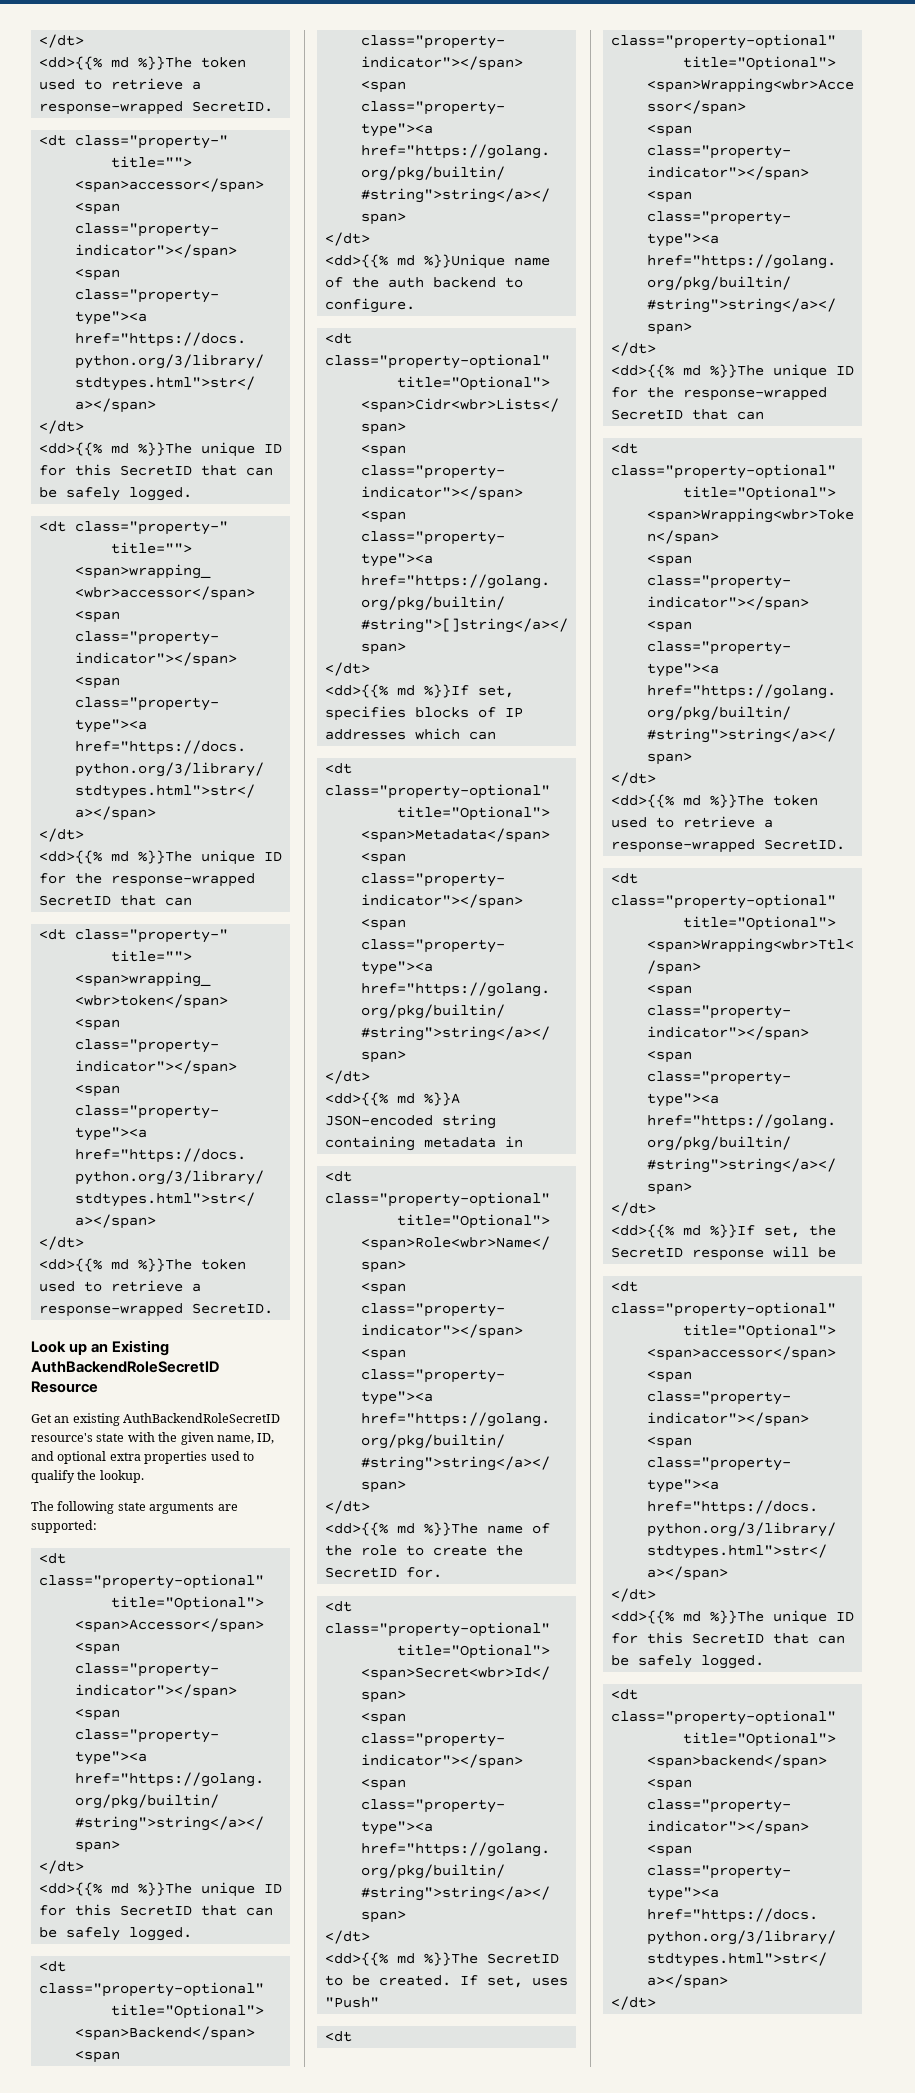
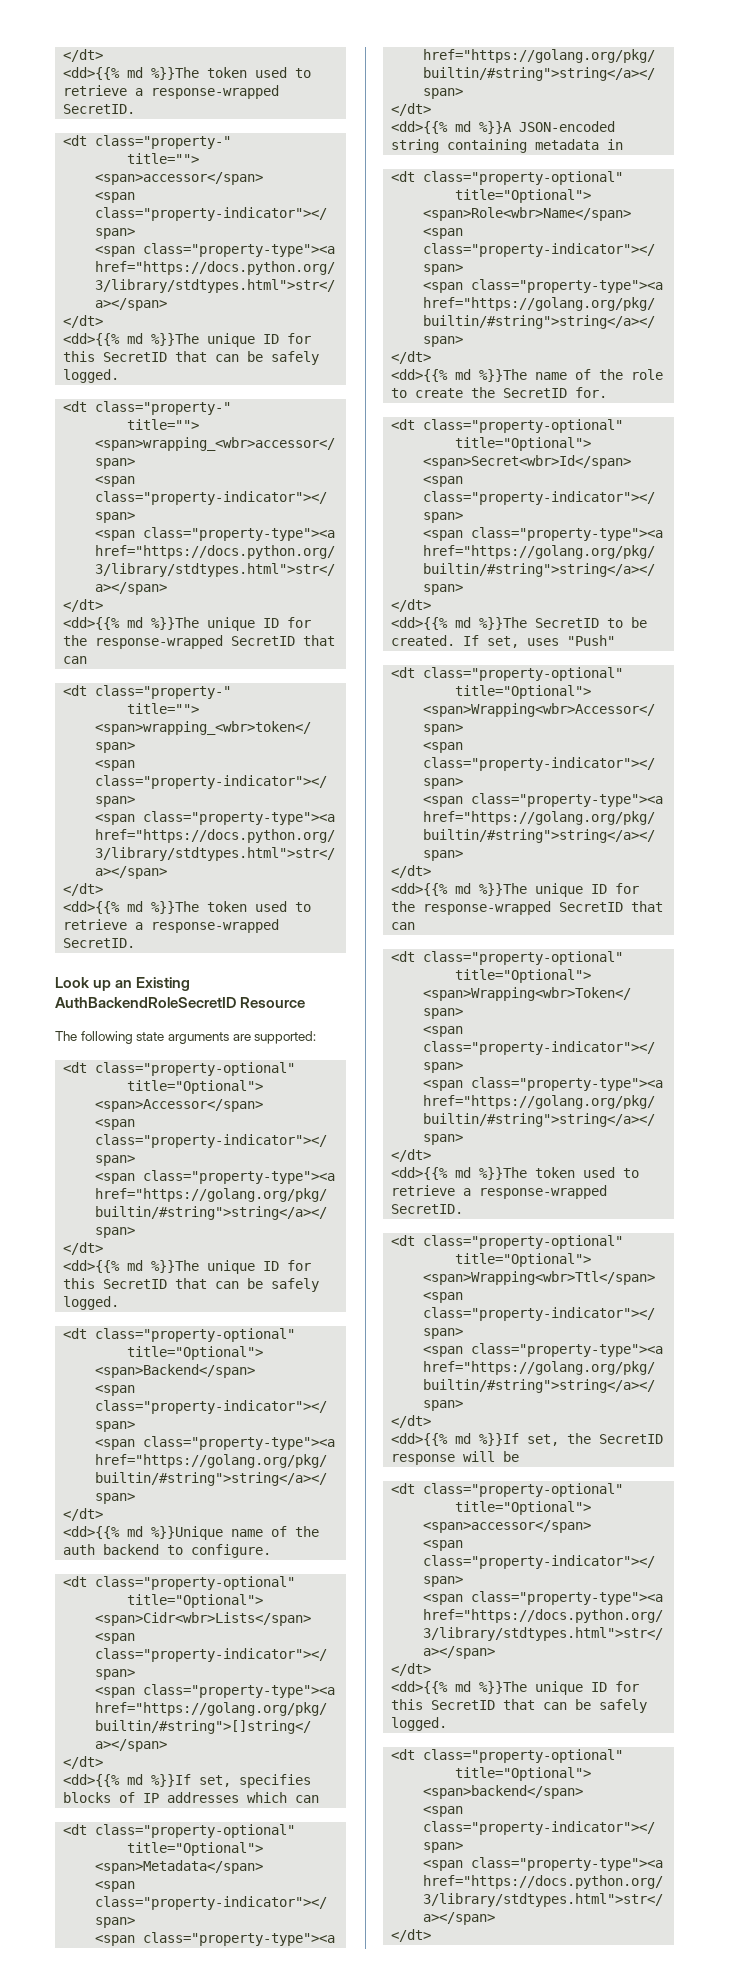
- Get an existing AuthBackendRoleSecretID resource's state with the given name, ID, and optional extra properties used to qualify the lookup.

